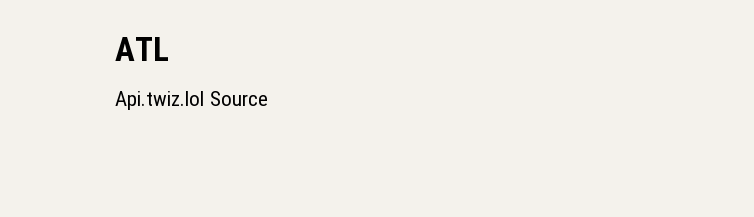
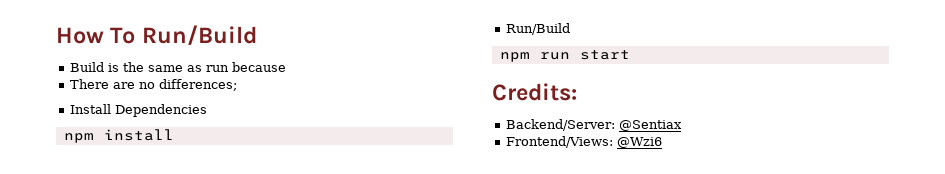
- ATL
- Api.twiz.lol Source
+ How To Run/Build
+ Build is the same as run because
+ There are no differences;
+ Install Dependencies
+ npm install
+ Run/Build
+ npm run start
+ Credits:
+ Backend/Server: @Sentiax
+ Frontend/Views: @Wzi6

